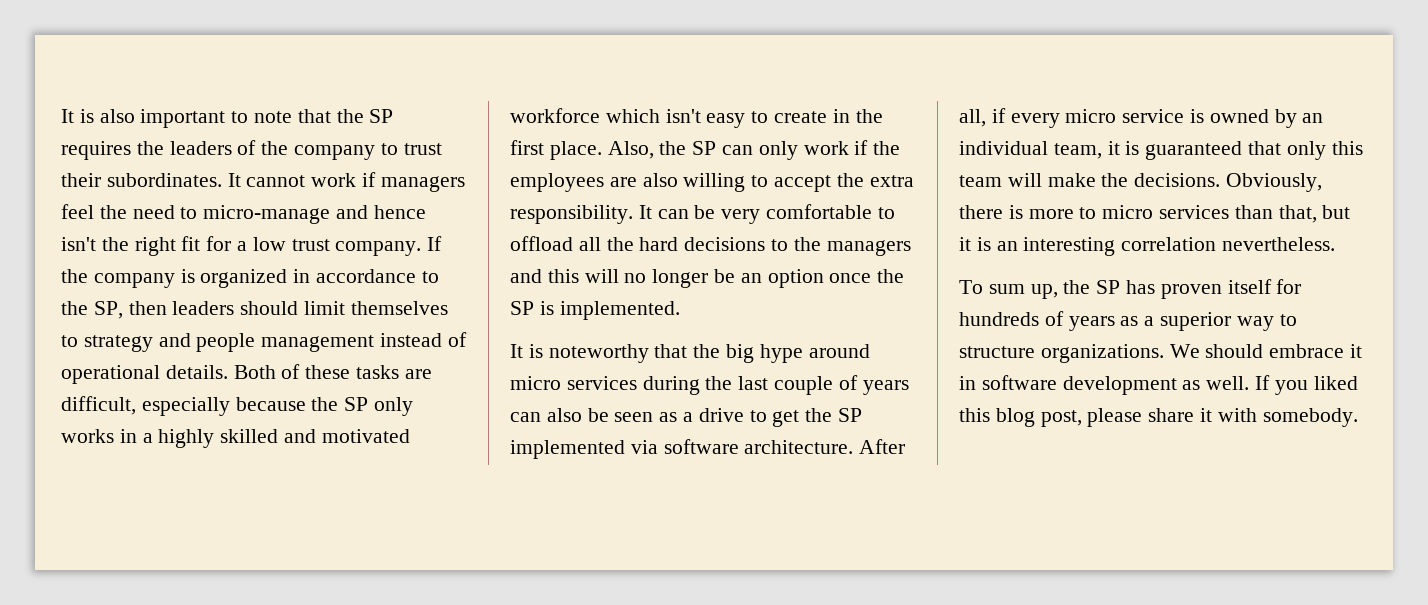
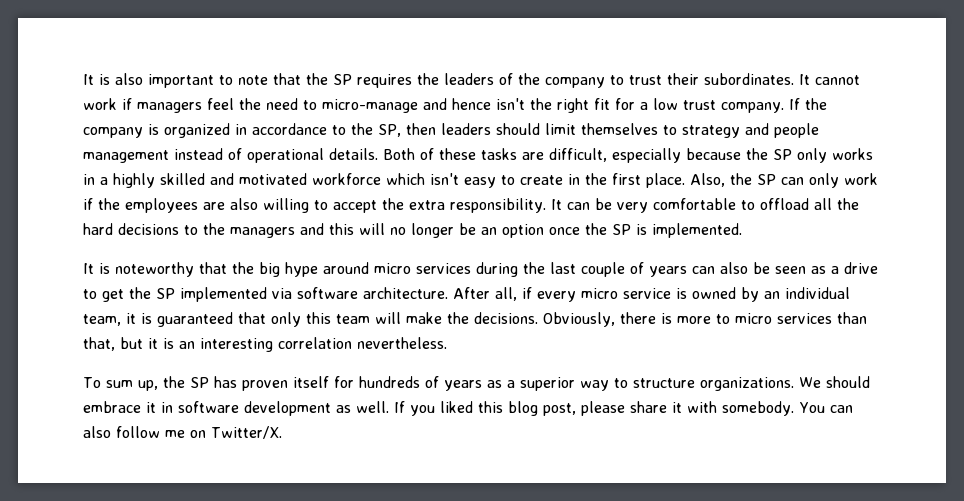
+ You can also follow me on Twitter/X.

